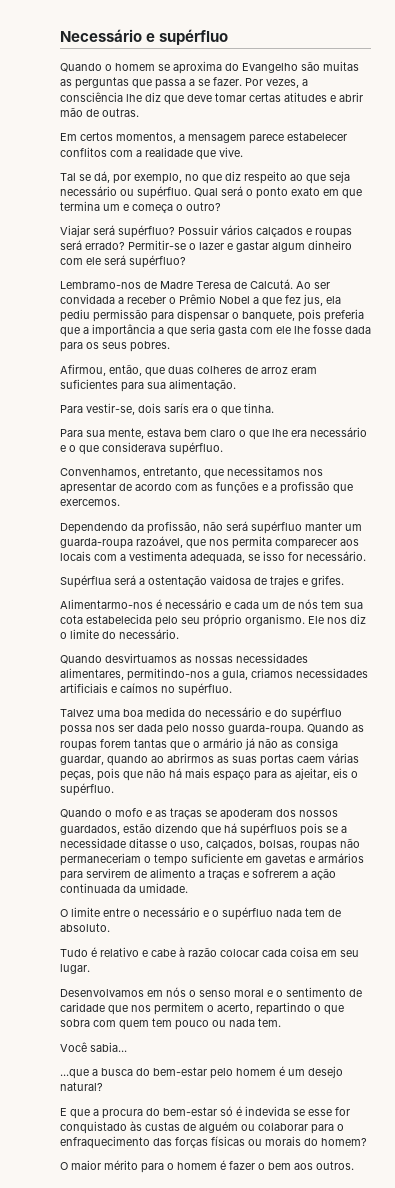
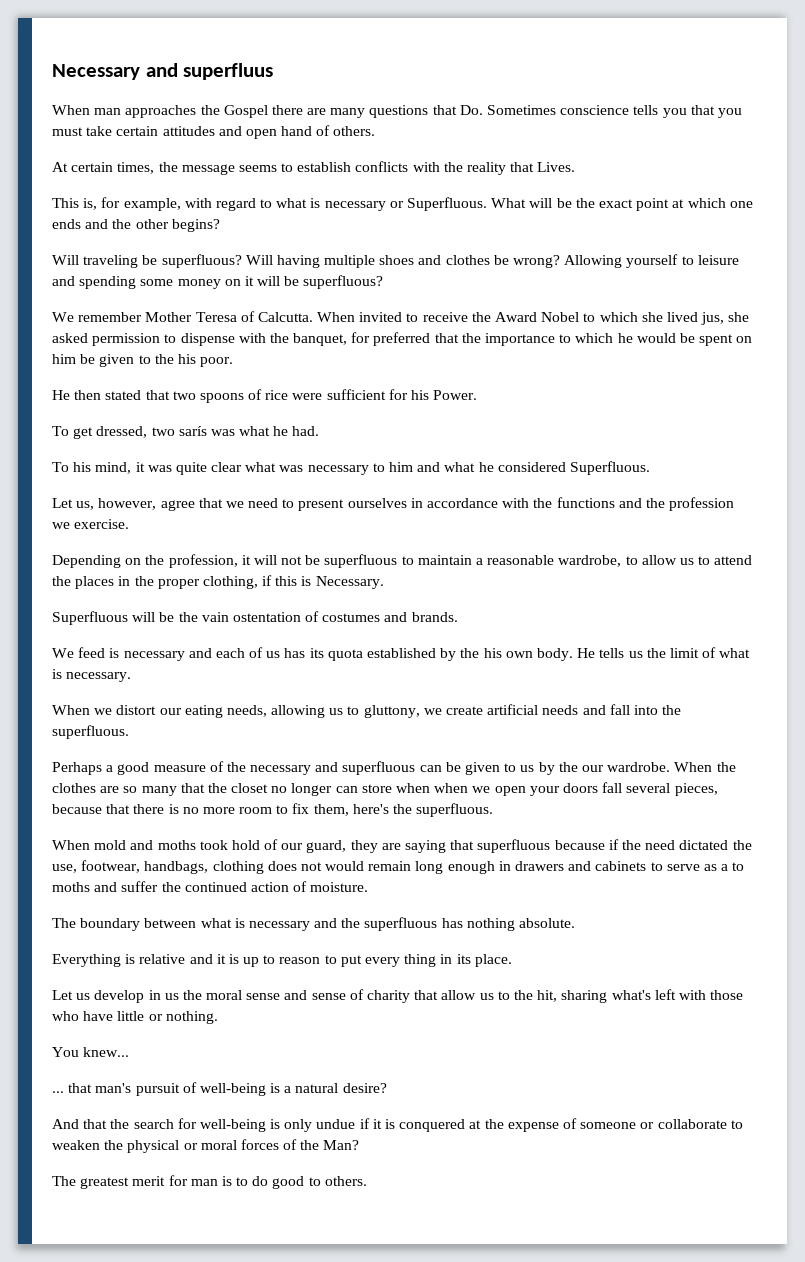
- Necessário e supérfluo
- Quando o homem se aproxima do Evangelho são muitas as perguntas que passa a se fazer. Por vezes, a consciência lhe diz que deve tomar certas atitudes e abrir mão de outras.
- Em certos momentos, a mensagem parece estabelecer conflitos com a realidade que vive.
- Tal se dá, por exemplo, no que diz respeito ao que seja necessário ou supérfluo. Qual será o ponto exato em que termina um e começa o outro?
- Viajar será supérfluo? Possuir vários calçados e roupas será errado? Permitir-se o lazer e gastar algum dinheiro com ele será supérfluo?
- Lembramo-nos de Madre Teresa de Calcutá. Ao ser convidada a receber o Prêmio Nobel a que fez jus, ela pediu permissão para dispensar o banquete, pois preferia que a importância a que seria gasta com ele lhe fosse dada para os seus pobres.
- Afirmou, então, que duas colheres de arroz eram suficientes para sua alimentação.
- Para vestir-se, dois sarís era o que tinha.
- Para sua mente, estava bem claro o que lhe era necessário e o que considerava supérfluo.
- Convenhamos, entretanto, que necessitamos nos apresentar de acordo com as funções e a profissão que exercemos.
- Dependendo da profissão, não será supérfluo manter um guarda-roupa razoável, que nos permita comparecer aos locais com a vestimenta adequada, se isso for necessário.
- Supérflua será a ostentação vaidosa de trajes e grifes.
- Alimentarmo-nos é necessário e cada um de nós tem sua cota estabelecida pelo seu próprio organismo. Ele nos diz o limite do necessário.
- Quando desvirtuamos as nossas necessidades alimentares, permitindo-nos a gula, criamos necessidades artificiais e caímos no supérfluo.
- Talvez uma boa medida do necessário e do supérfluo possa nos ser dada pelo nosso guarda-roupa. Quando as roupas forem tantas que o armário já não as consiga guardar, quando ao abrirmos as suas portas caem várias peças, pois que não há mais espaço para as ajeitar, eis o supérfluo.
- Quando o mofo e as traças se apoderam dos nossos guardados, estão dizendo que há supérfluos pois se a necessidade ditasse o uso, calçados, bolsas, roupas não permaneceriam o tempo suficiente em gavetas e armários para servirem de alimento a traças e sofrerem a ação continuada da umidade.
- O limite entre o necessário e o supérfluo nada tem de absoluto.
- Tudo é relativo e cabe à razão colocar cada coisa em seu lugar.
- Desenvolvamos em nós o senso moral e o sentimento de caridade que nos permitem o acerto, repartindo o que sobra com quem tem pouco ou nada tem.
- Você sabia...
- ...que a busca do bem-estar pelo homem é um desejo natural?
- E que a procura do bem-estar só é indevida se esse for conquistado às custas de alguém ou colaborar para o enfraquecimento das forças físicas ou morais do homem?
- O maior mérito para o homem é fazer o bem aos outros.
+ Necessary and superfluus
+ When man approaches the Gospel there are many questions that Do. Sometimes conscience tells you that you must take certain attitudes and open hand of others.
+ At certain times, the message seems to establish conflicts with the reality that Lives.
+ This is, for example, with regard to what is necessary or Superfluous. What will be the exact point at which one ends and the other begins?
+ Will traveling be superfluous? Will having multiple shoes and clothes be wrong? Allowing yourself to leisure and spending some money on it will be superfluous?
+ We remember Mother Teresa of Calcutta. When invited to receive the Award Nobel to which she lived jus, she asked permission to dispense with the banquet, for preferred that the importance to which he would be spent on him be given to the his poor.
+ He then stated that two spoons of rice were sufficient for his Power.
+ To get dressed, two sarís was what he had.
+ To his mind, it was quite clear what was necessary to him and what he considered Superfluous.
+ Let us, however, agree that we need to present ourselves in accordance with the functions and the profession we exercise.
+ Depending on the profession, it will not be superfluous to maintain a reasonable wardrobe, to allow us to attend the places in the proper clothing, if this is Necessary.
+ Superfluous will be the vain ostentation of costumes and brands.
+ We feed is necessary and each of us has its quota established by the his own body. He tells us the limit of what is necessary.
+ When we distort our eating needs, allowing us to gluttony, we create artificial needs and fall into the superfluous.
+ Perhaps a good measure of the necessary and superfluous can be given to us by the our wardrobe. When the clothes are so many that the closet no longer can store when when we open your doors fall several pieces, because that there is no more room to fix them, here's the superfluous.
+ When mold and moths took hold of our guard, they are saying that superfluous because if the need dictated the use, footwear, handbags, clothing does not would remain long enough in drawers and cabinets to serve as a to moths and suffer the continued action of moisture.
+ The boundary between what is necessary and the superfluous has nothing absolute.
+ Everything is relative and it is up to reason to put every thing in its place.
+ Let us develop in us the moral sense and sense of charity that allow us to the hit, sharing what's left with those who have little or nothing.
+ You knew...
+ ... that man's pursuit of well-being is a natural desire?
+ And that the search for well-being is only undue if it is conquered at the expense of someone or collaborate to weaken the physical or moral forces of the Man?
+ The greatest merit for man is to do good to others.

